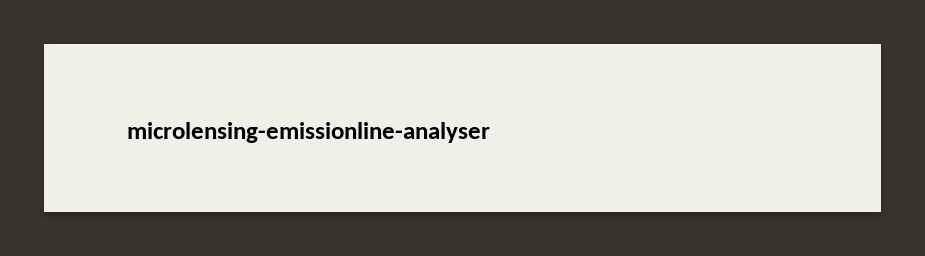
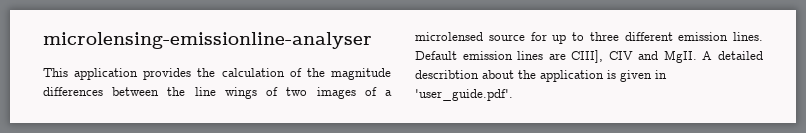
+ This application provides the calculation of the magnitude differences between the line wings of two images of a microlensed source for up to three different emission lines. Default emission lines are CIII], CIV and MgII. A detailed describtion about the application is given in 'user_guide.pdf'.

